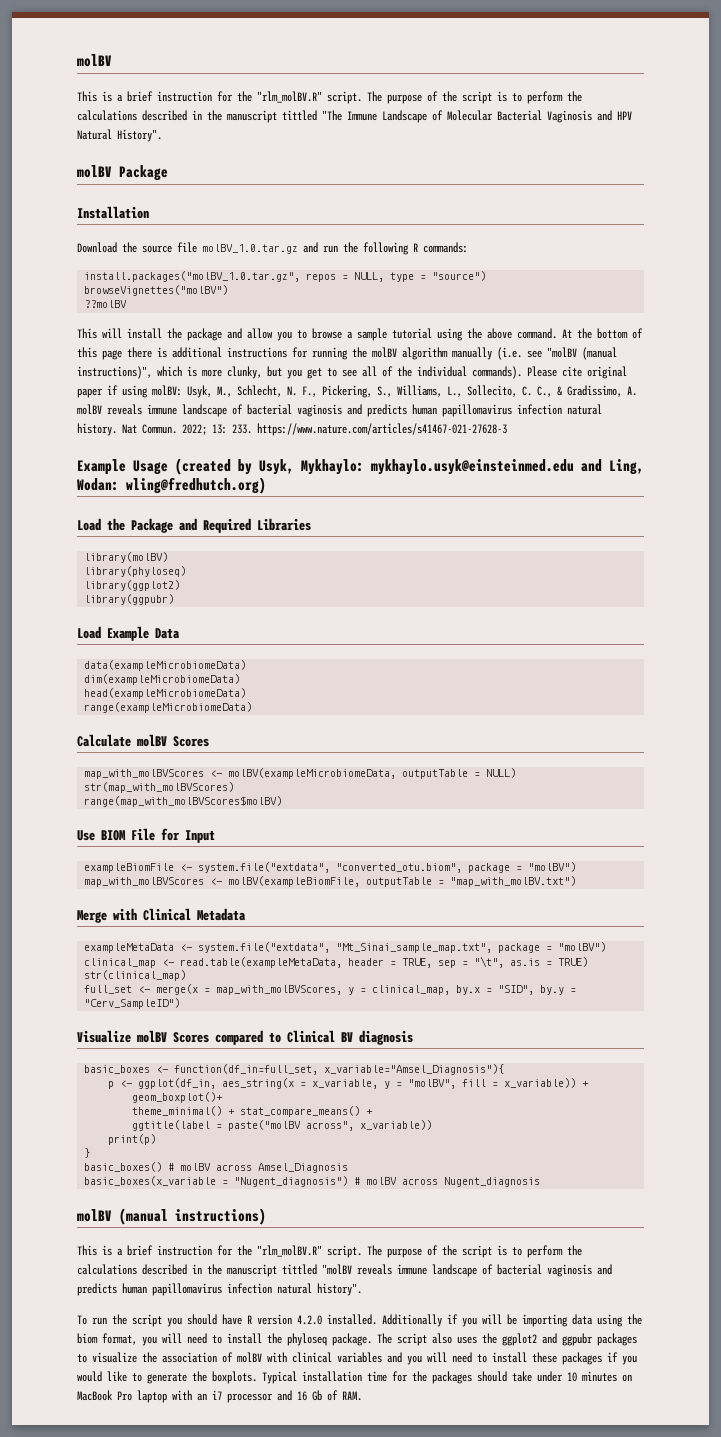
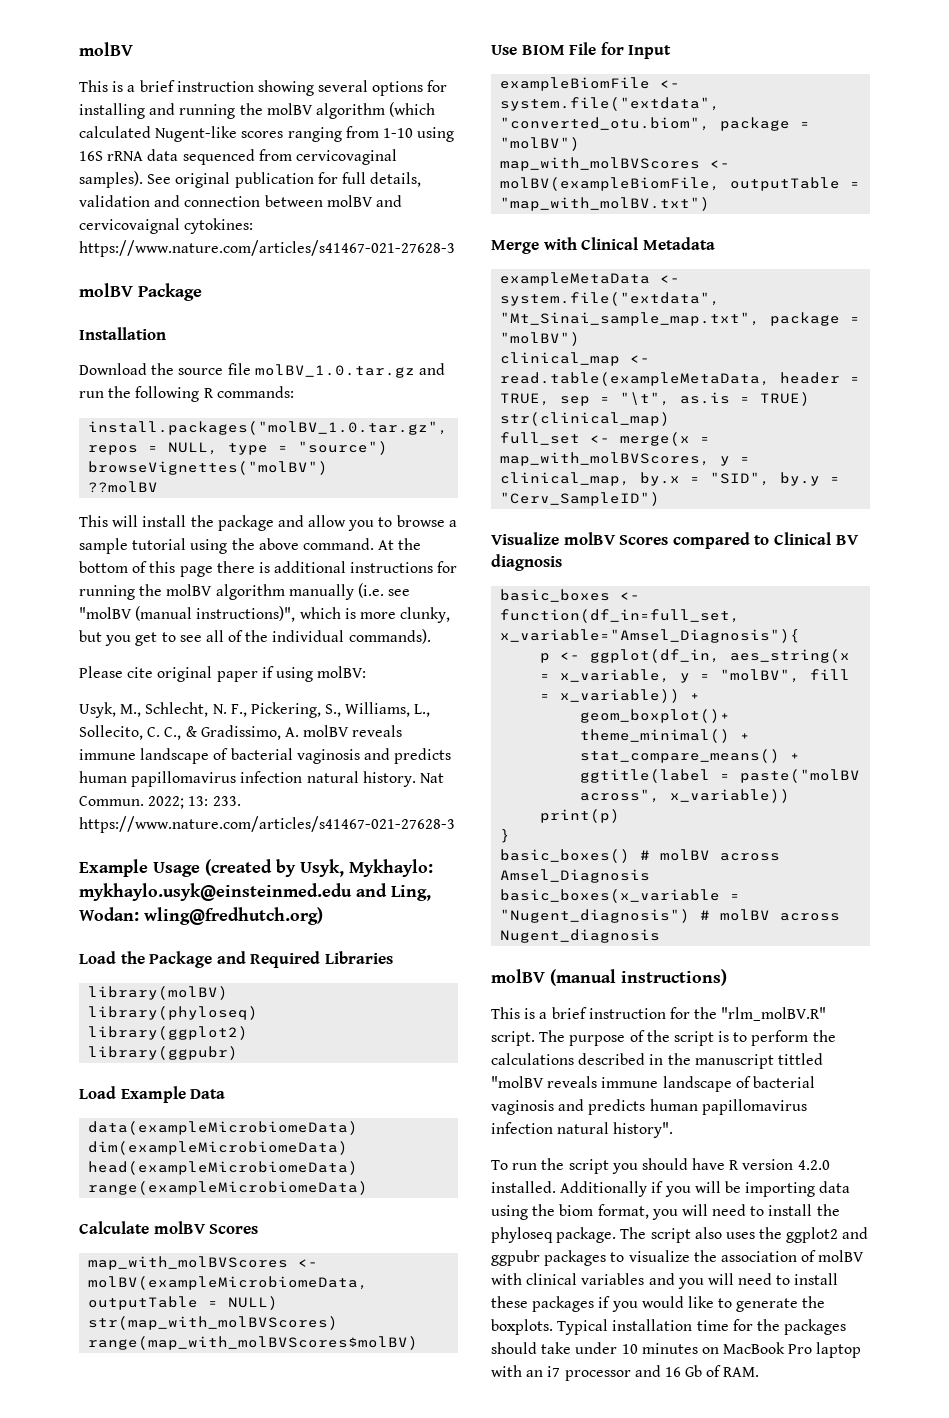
- This is a brief instruction for the "rlm_molBV.R" script. The purpose of the script is to perform the calculations described in the manuscript tittled "The Immune Landscape of Molecular Bacterial Vaginosis and HPV Natural History".
+ This is a brief instruction showing several options for installing and running the molBV algorithm (which calculated Nugent-like scores ranging from 1-10 using 16S rRNA data sequenced from cervicovaginal samples). See original publication for full details, validation and connection between molBV and cervicovaignal cytokines: https://www.nature.com/articles/s41467-021-27628-3
- At the bottom of this page there is additional instructions for running the molBV algorithm manually (i.e. see "molBV (manual instructions)", which is more clunky, but you get to see all of the individual commands). Please cite original paper if using molBV: Usyk, M., Schlecht, N. F., Pickering, S., Williams, L., Sollecito, C. C., & Gradissimo, A. molBV reveals immune landscape of bacterial vaginosis and predicts human papillomavirus infection natural history.
+ At the bottom of this page there is additional instructions for running the molBV algorithm manually (i.e. see "molBV (manual instructions)", which is more clunky, but you get to see all of the individual commands).
+ Please cite original paper if using molBV:
+ Usyk, M., Schlecht, N. F., Pickering, S., Williams, L., Sollecito, C. C., & Gradissimo, A. molBV reveals immune landscape of bacterial vaginosis and predicts human papillomavirus infection natural history.

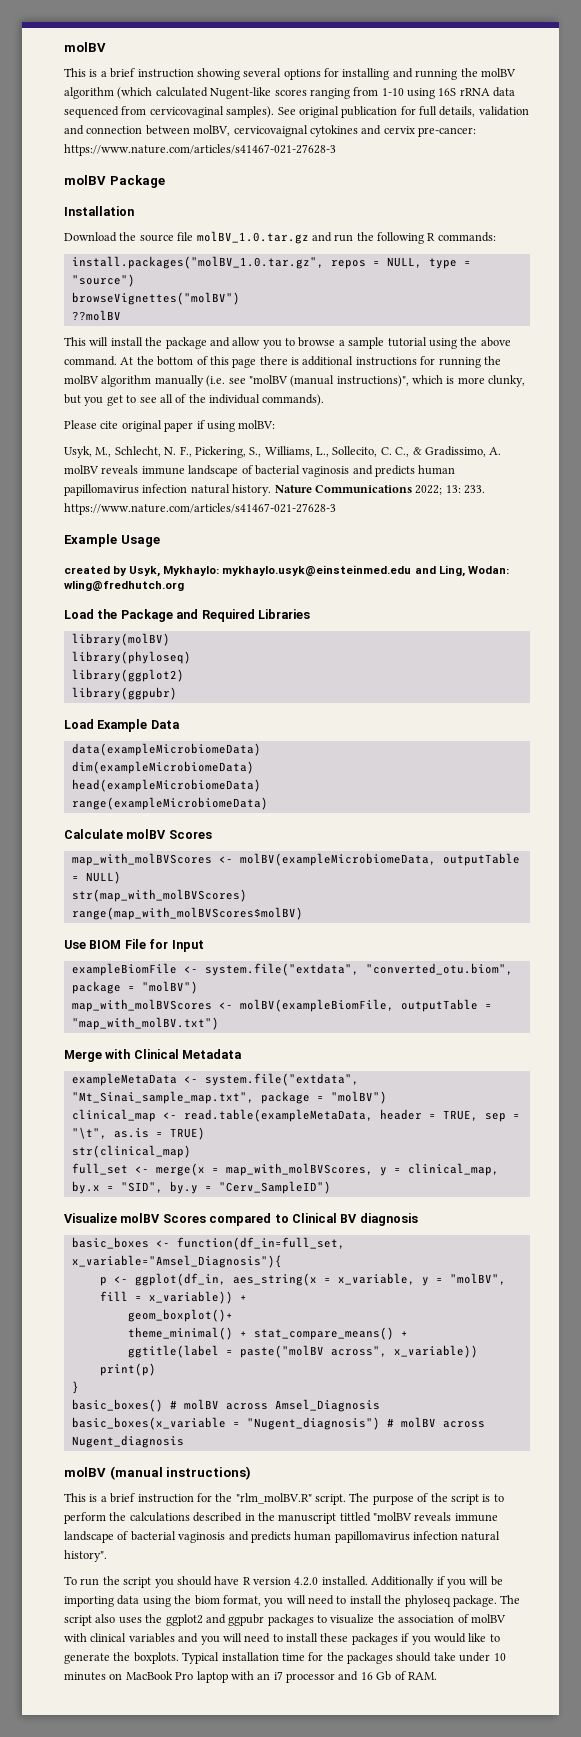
- See original publication for full details, validation and connection between molBV and cervicovaignal cytokines: https://www.nature.com/articles/s41467-021-27628-3
+ See original publication for full details, validation and connection between molBV, cervicovaignal cytokines and cervix pre-cancer: https://www.nature.com/articles/s41467-021-27628-3
- Nat Commun. 2022; 13: 233. https://www.nature.com/articles/s41467-021-27628-3
+ Nature Communications 2022; 13: 233. https://www.nature.com/articles/s41467-021-27628-3
- Example Usage (created by Usyk, Mykhaylo: mykhaylo.usyk@einsteinmed.edu and Ling, Wodan: wling@fredhutch.org)
+ Example Usage
+ created by Usyk, Mykhaylo: mykhaylo.usyk@einsteinmed.edu and Ling, Wodan: wling@fredhutch.org

